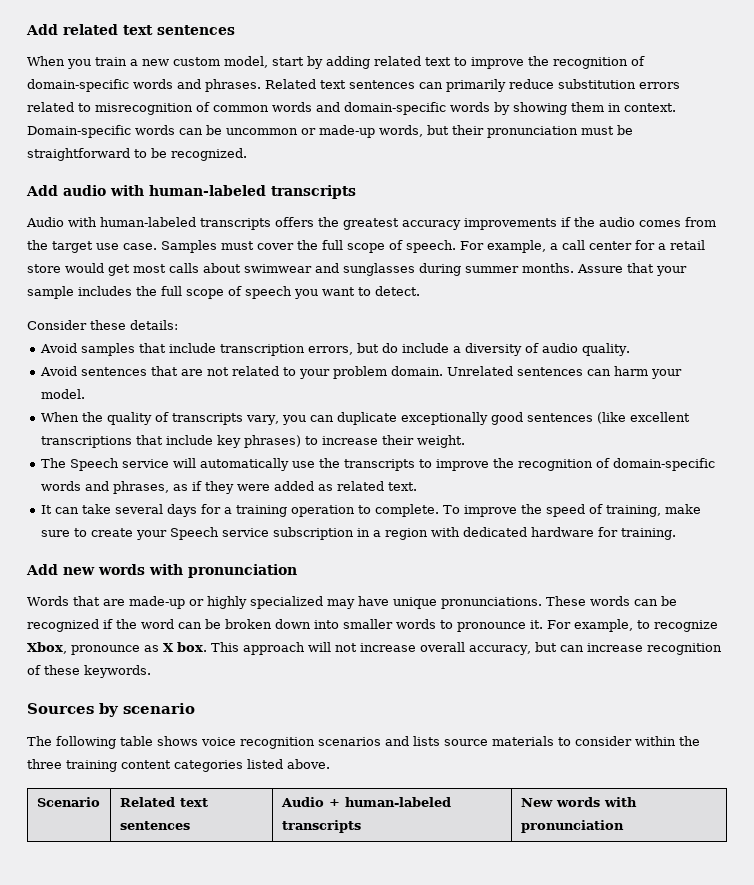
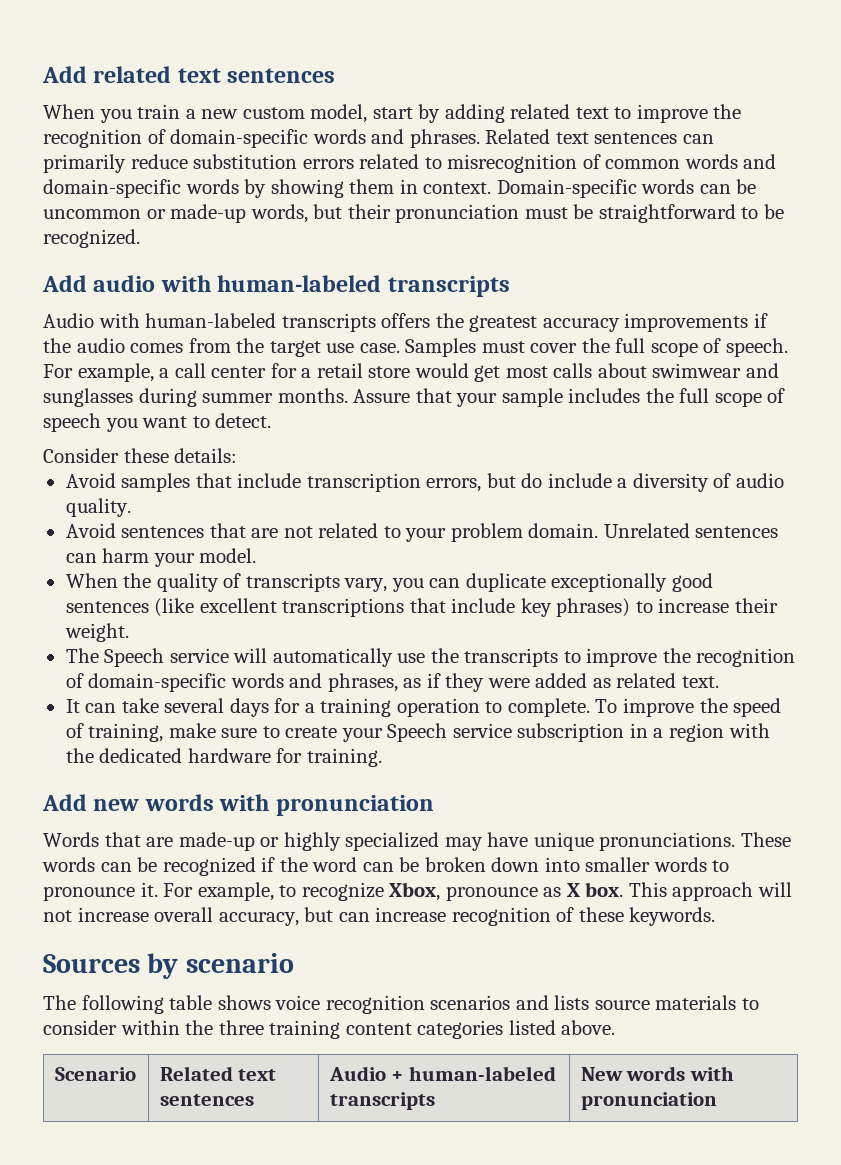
- To improve the speed of training, make sure to create your Speech service subscription in a region with dedicated hardware for training.
+ To improve the speed of training, make sure to create your Speech service subscription in a region with the dedicated hardware for training.

